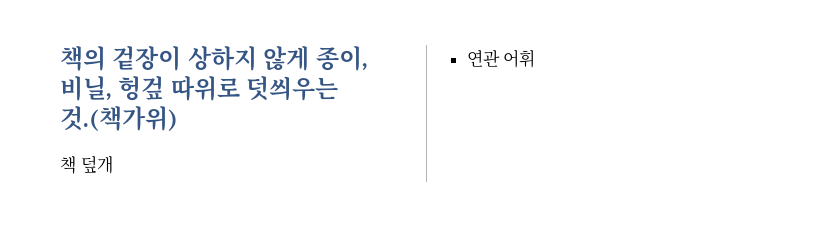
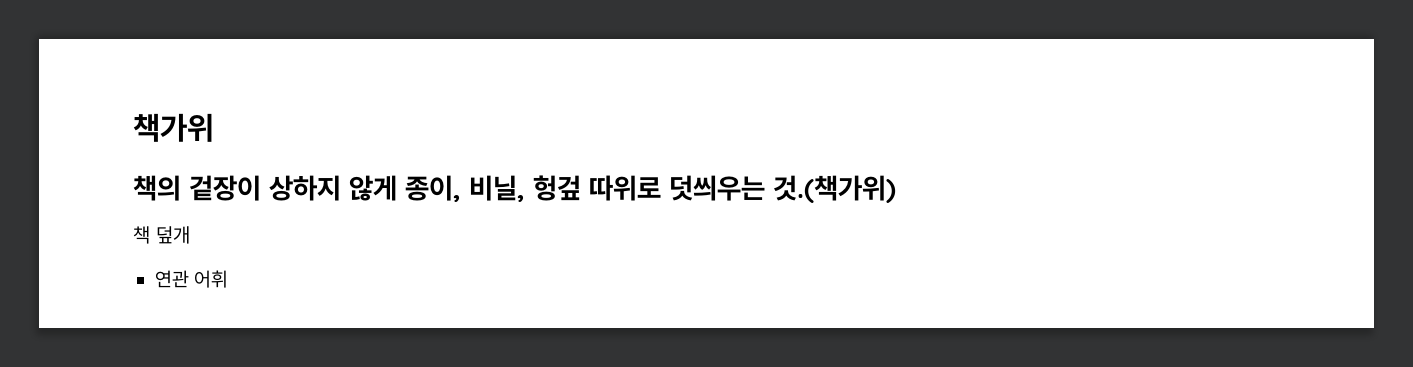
+ 책가위

